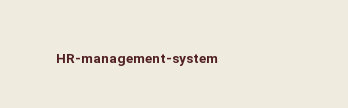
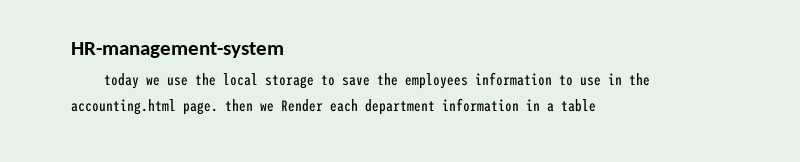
+ today we use the local storage to save the employees information to use in the accounting.html page. then we Render each department information in a table

